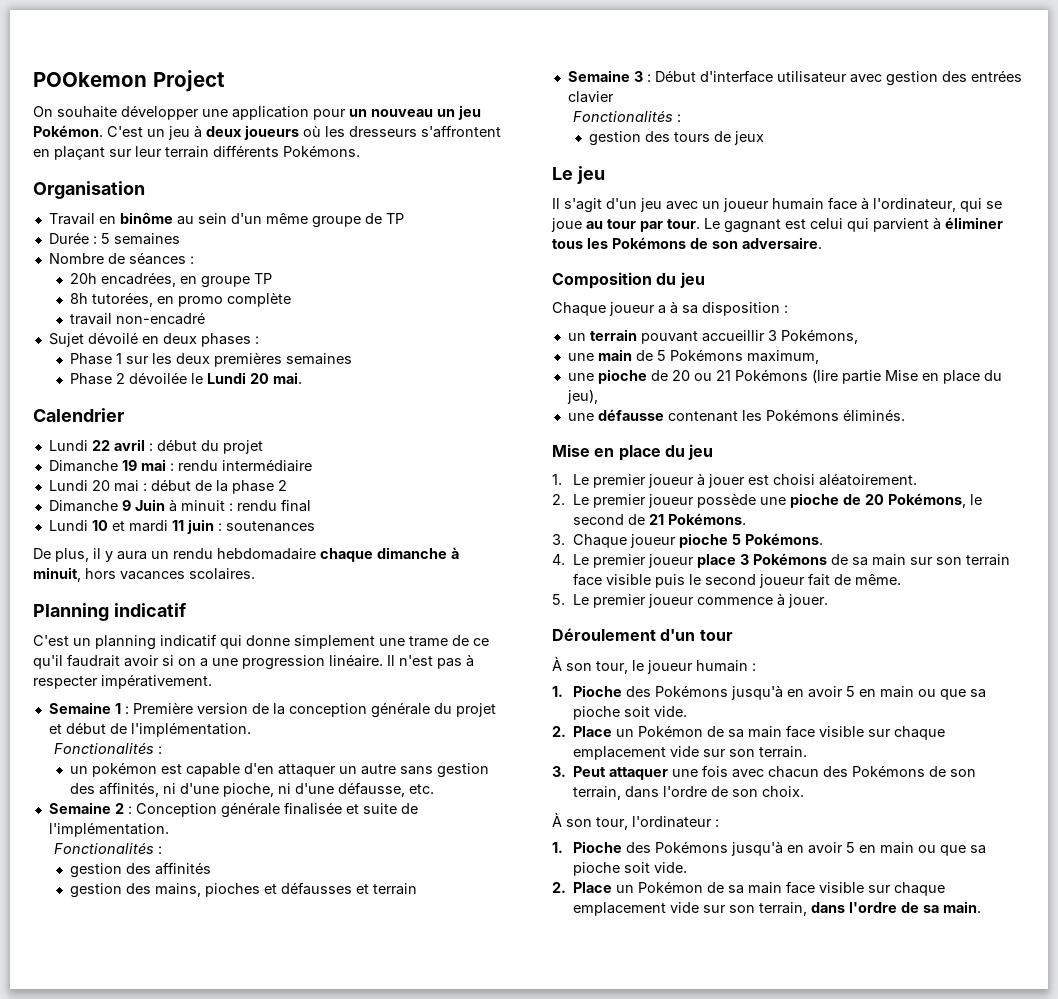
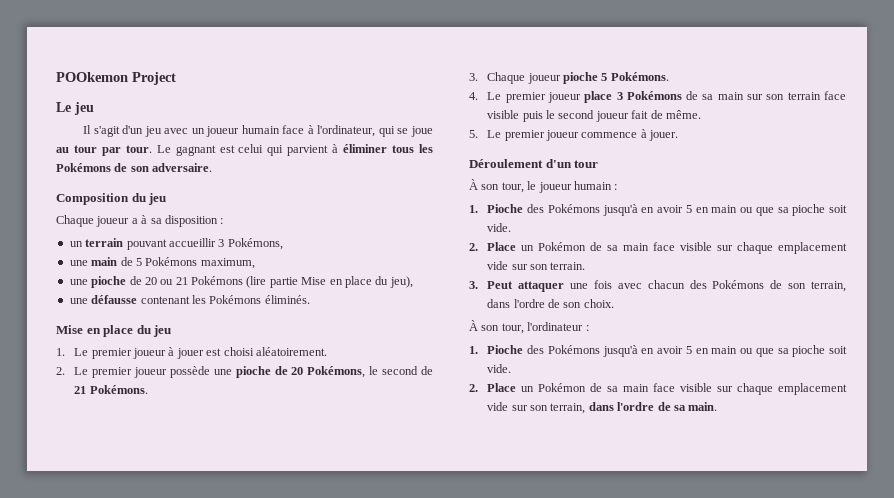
- On souhaite développer une application pour un nouveau un jeu Pokémon. C'est un jeu à deux joueurs où les dresseurs s'affrontent en plaçant sur leur terrain différents Pokémons.
- Organisation
- Travail en binôme au sein d'un même groupe de TP
- Durée : 5 semaines
- Nombre de séances :
- 20h encadrées, en groupe TP
- 8h tutorées, en promo complète
- travail non-encadré
- Sujet dévoilé en deux phases :
- Phase 1 sur les deux premières semaines
- Phase 2 dévoilée le Lundi 20 mai.
- Calendrier
- Lundi 22 avril : début du projet
- Dimanche 19 mai : rendu intermédiaire
- Lundi 20 mai : début de la phase 2
- Dimanche 9 Juin à minuit : rendu final
- Lundi 10 et mardi 11 juin : soutenances
- De plus, il y aura un rendu hebdomadaire chaque dimanche à minuit, hors vacances scolaires.
- Planning indicatif
- C'est un planning indicatif qui donne simplement une trame de ce qu'il faudrait avoir si on a une progression linéaire. Il n'est pas à respecter impérativement.
- Semaine 1 : Première version de la conception générale du projet et début de l'implémentation.
- Fonctionalités :
- un pokémon est capable d'en attaquer un autre sans gestion des affinités, ni d'une pioche, ni d'une défausse, etc.
- Semaine 2 : Conception générale finalisée et suite de l'implémentation.
- Fonctionalités :
- gestion des affinités
- gestion des mains, pioches et défausses et terrain
- Semaine 3 : Début d'interface utilisateur avec gestion des entrées clavier
- Fonctionalités :
- gestion des tours de jeux

